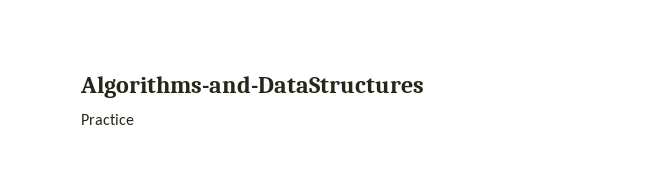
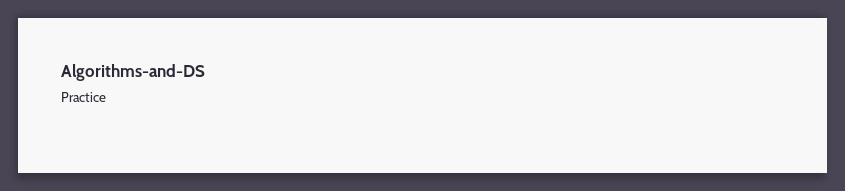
- Algorithms-and-DataStructures
+ Algorithms-and-DS

